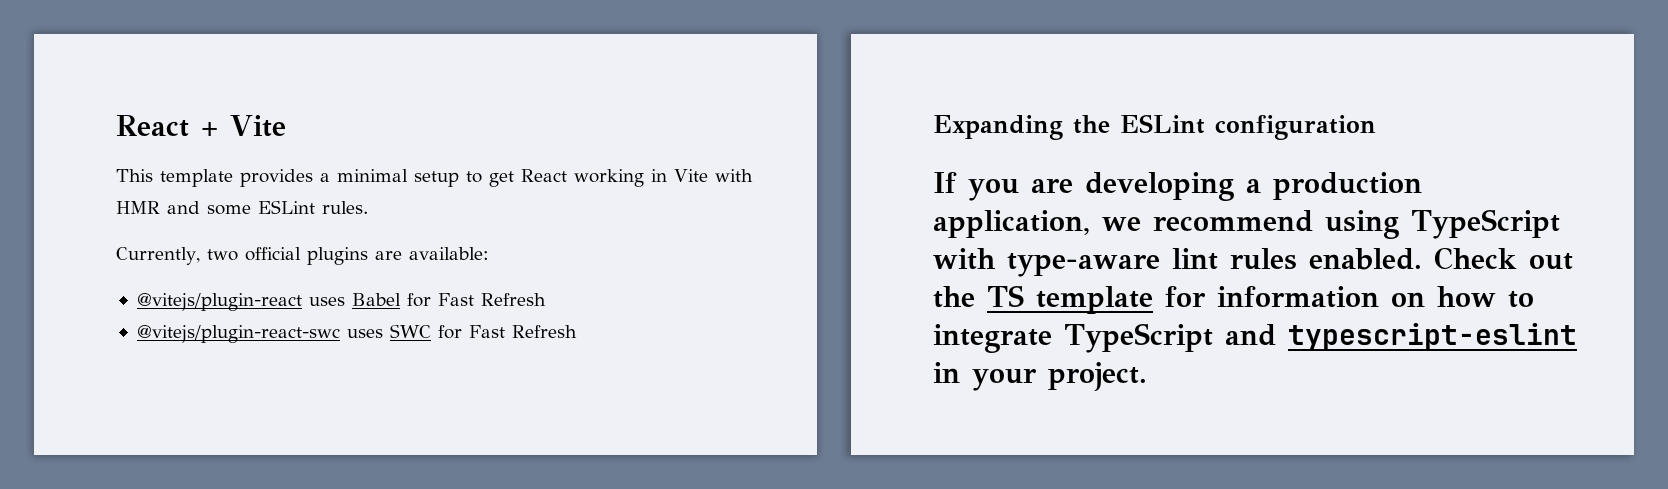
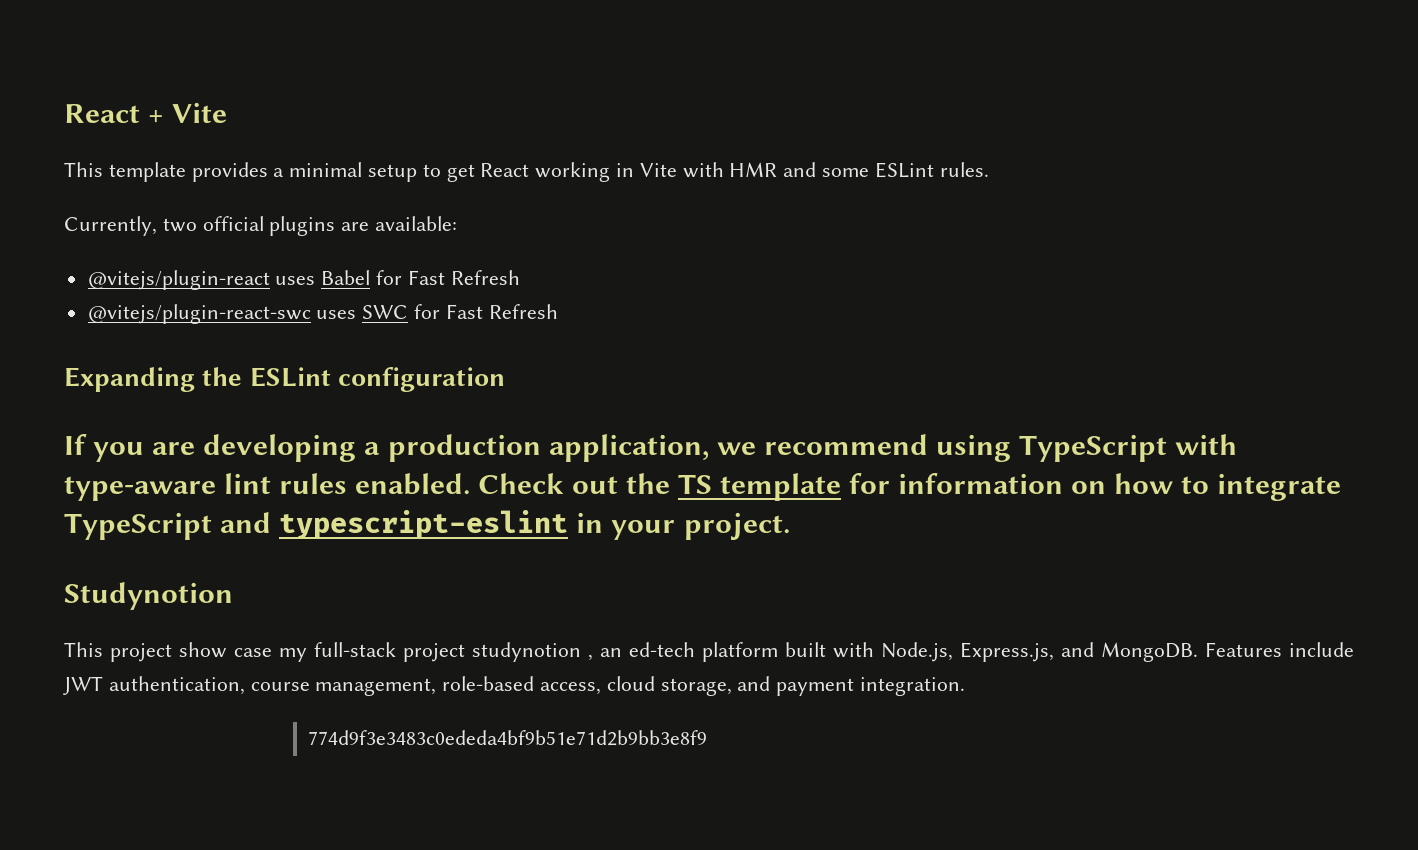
+ Studynotion
+ This project show case my full-stack project studynotion , an ed-tech platform built with Node.js, Express.js, and MongoDB. Features include JWT authentication, course management, role-based access, cloud storage, and payment integration.
+ 774d9f3e3483c0ededa4bf9b51e71d2b9bb3e8f9

